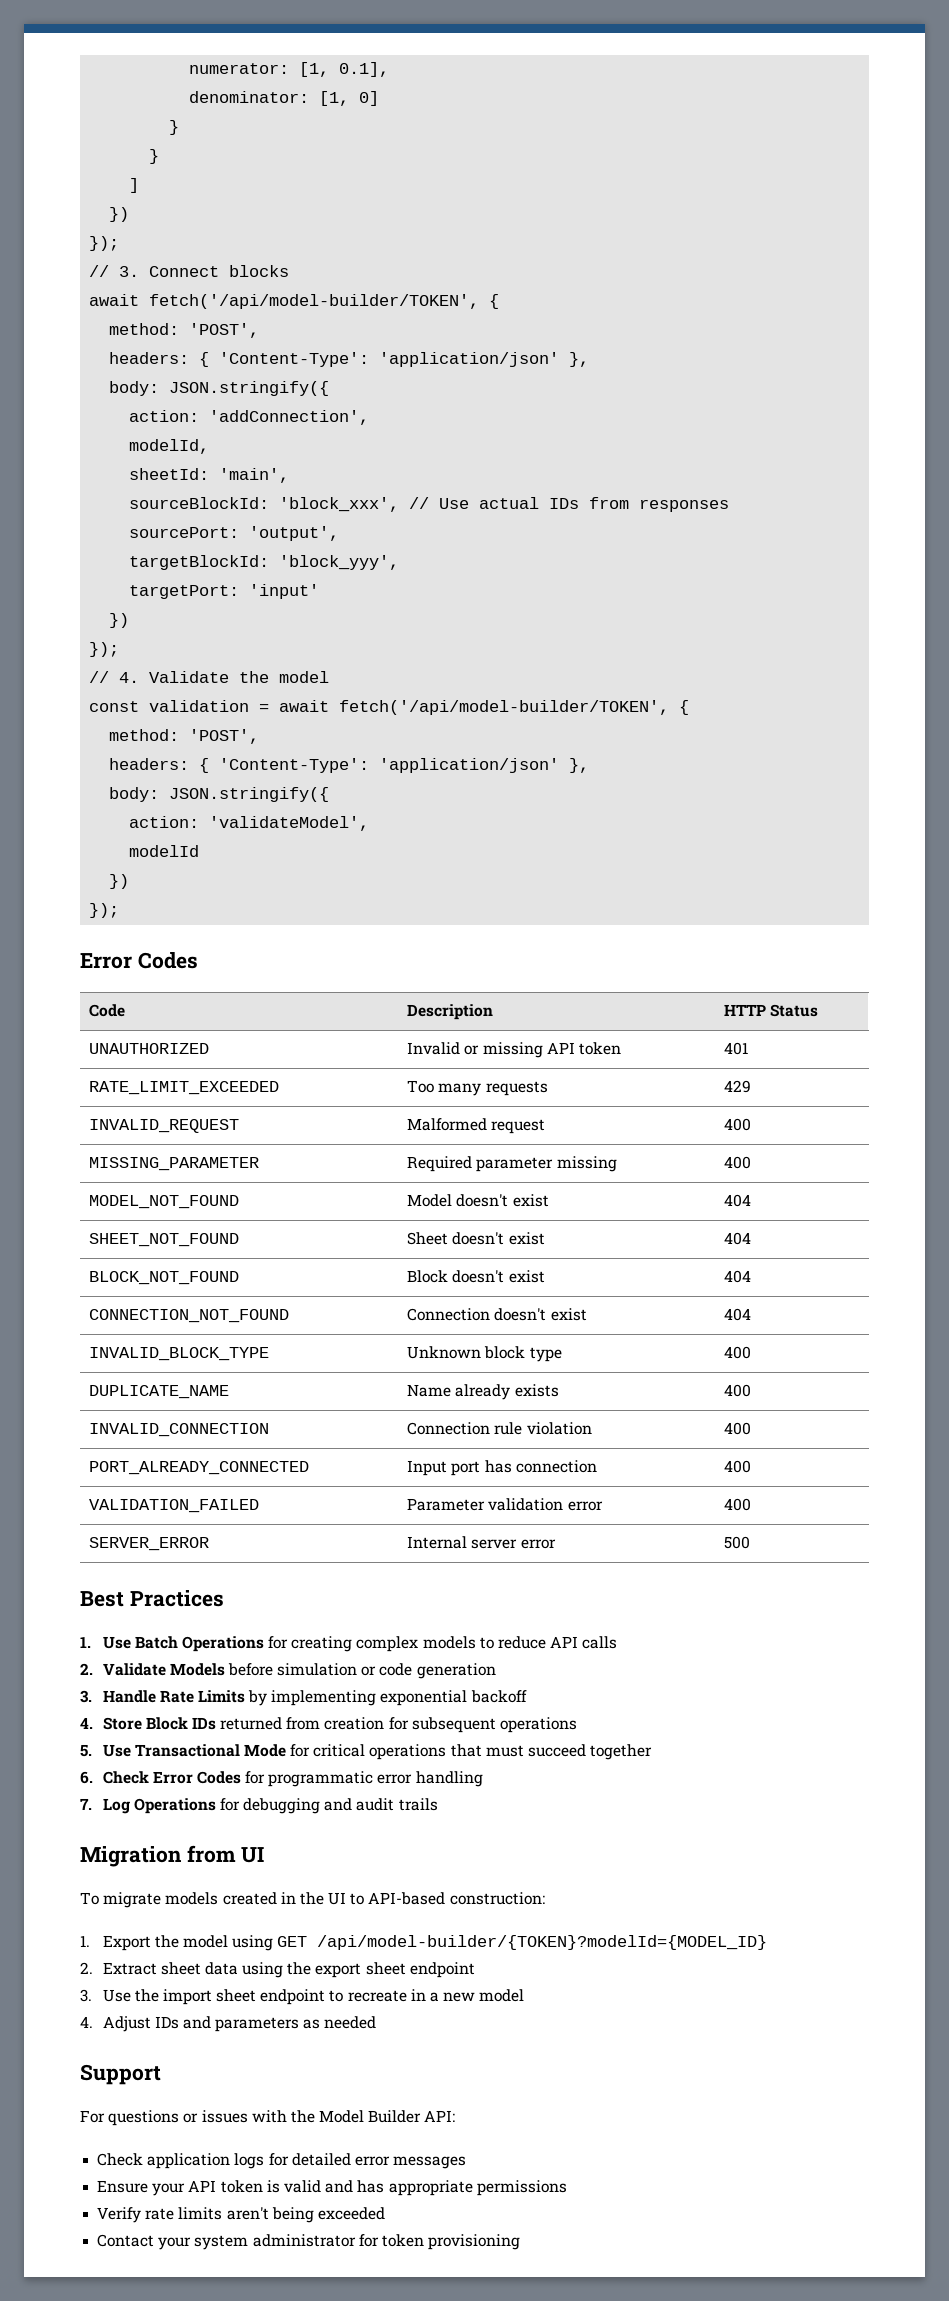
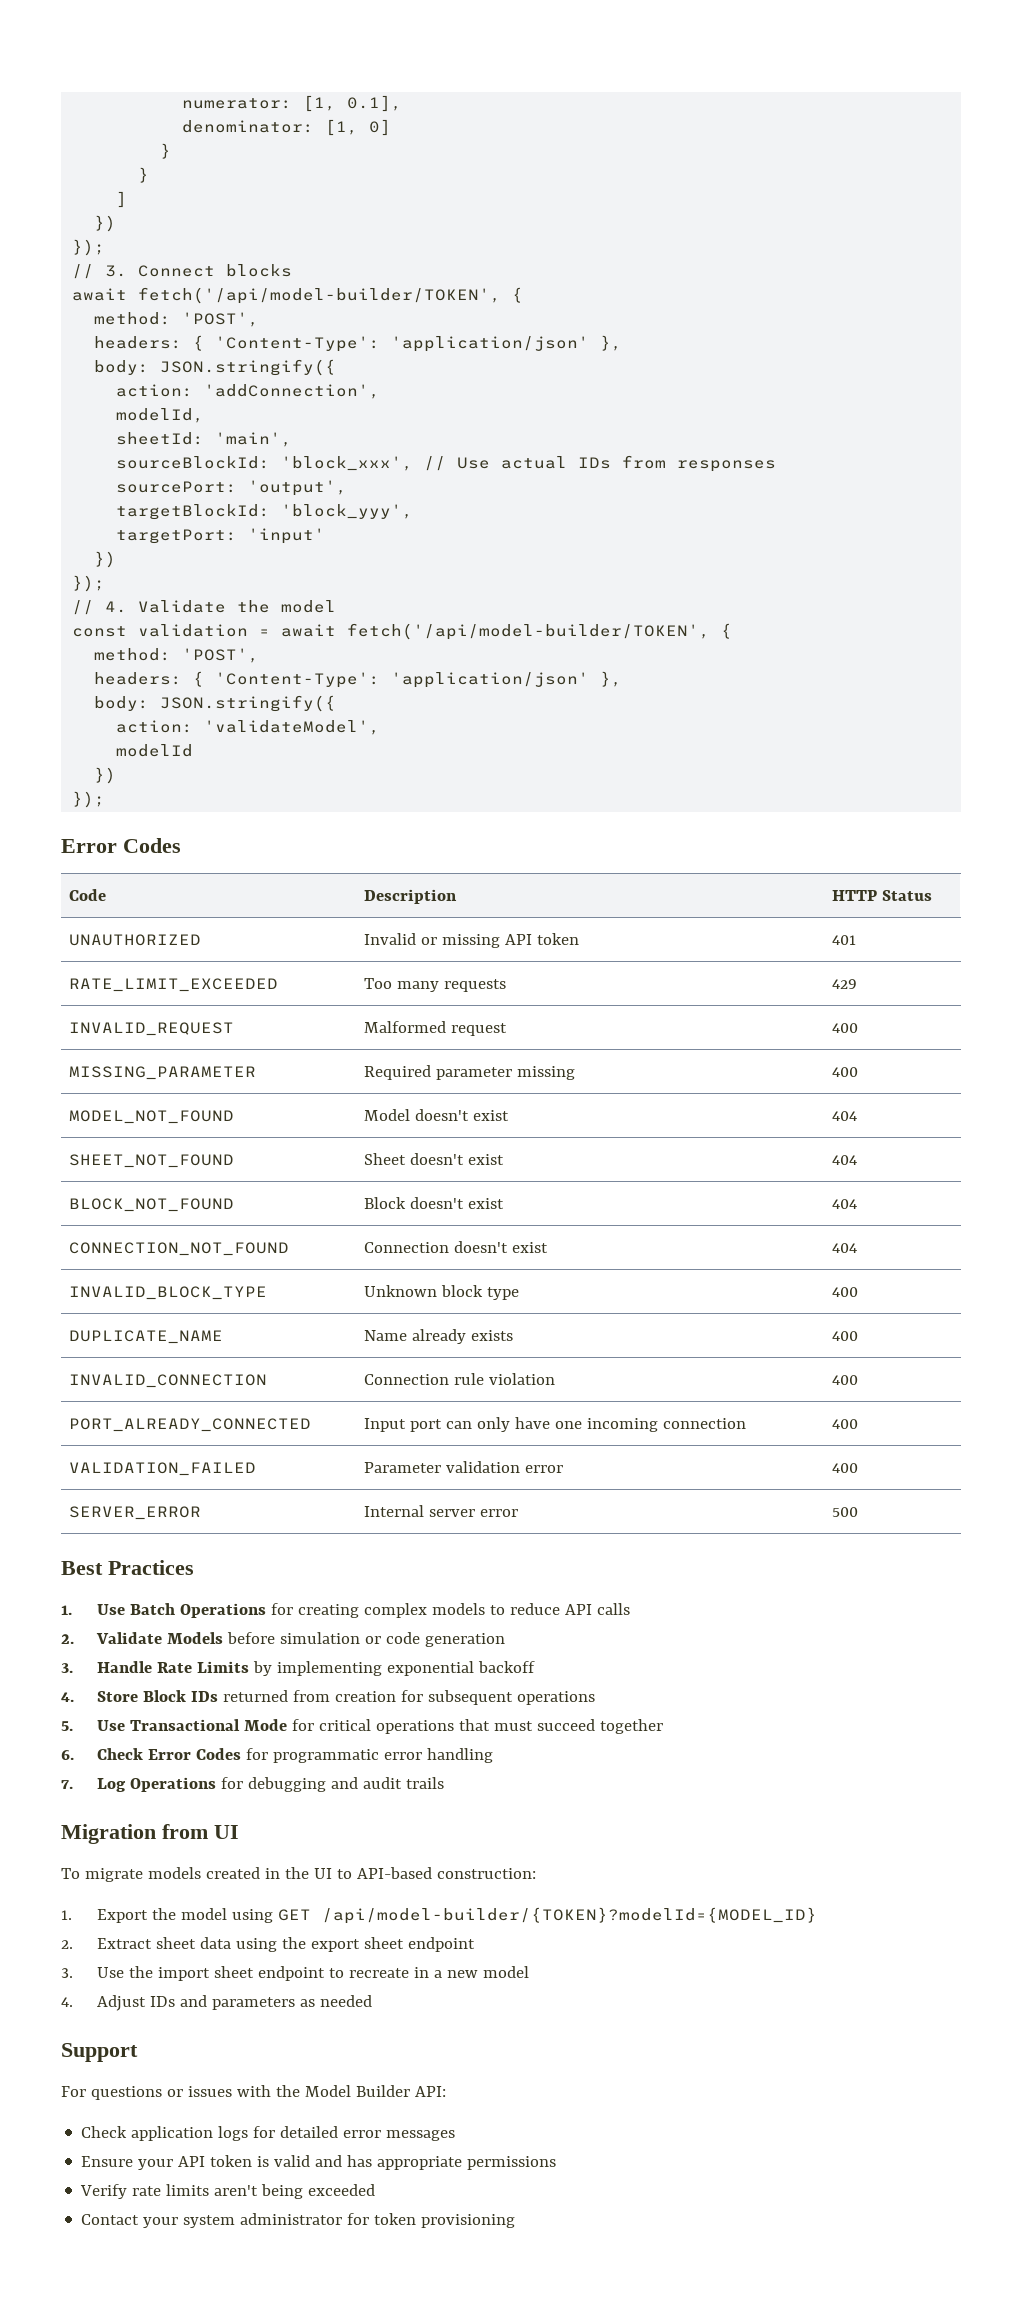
- PORT_ALREADY_CONNECTED | Input port has connection | 400
+ PORT_ALREADY_CONNECTED | Input port can only have one incoming connection | 400

